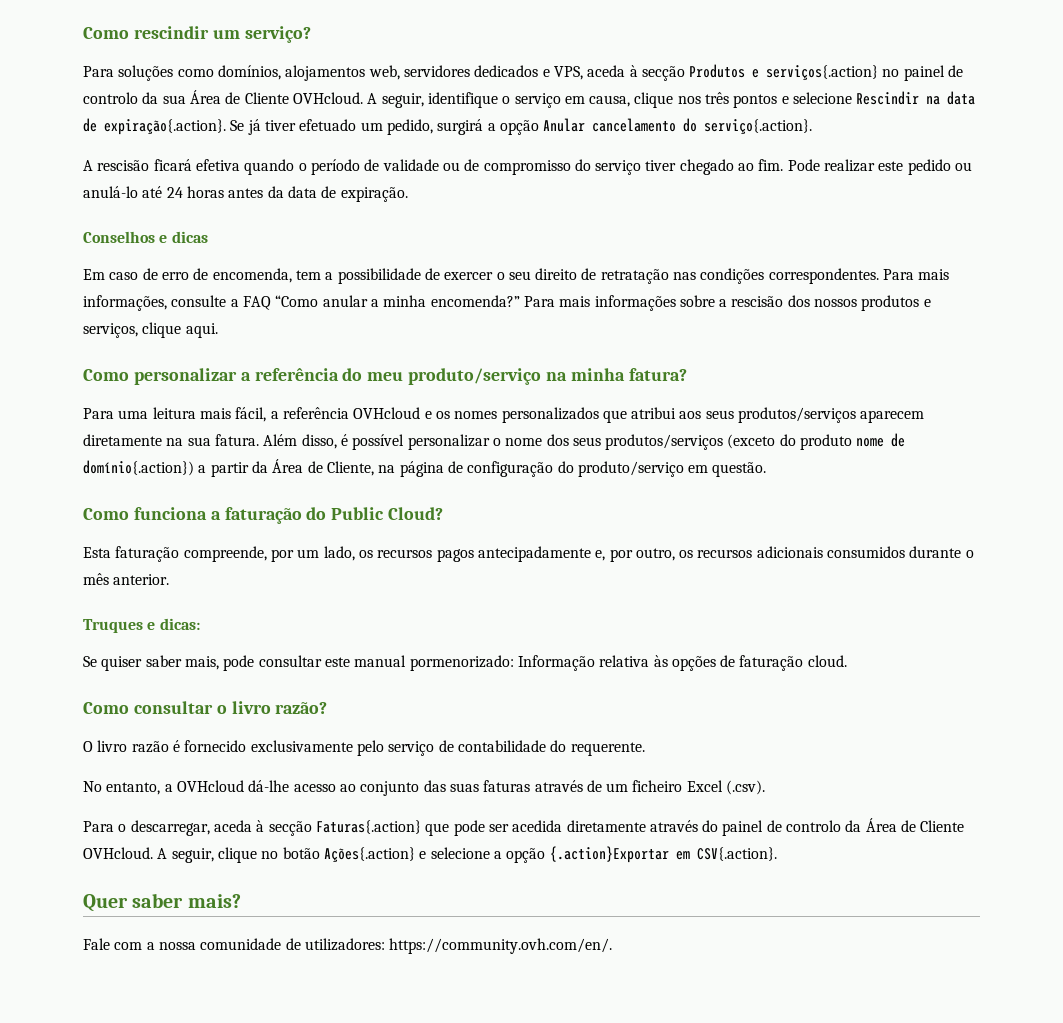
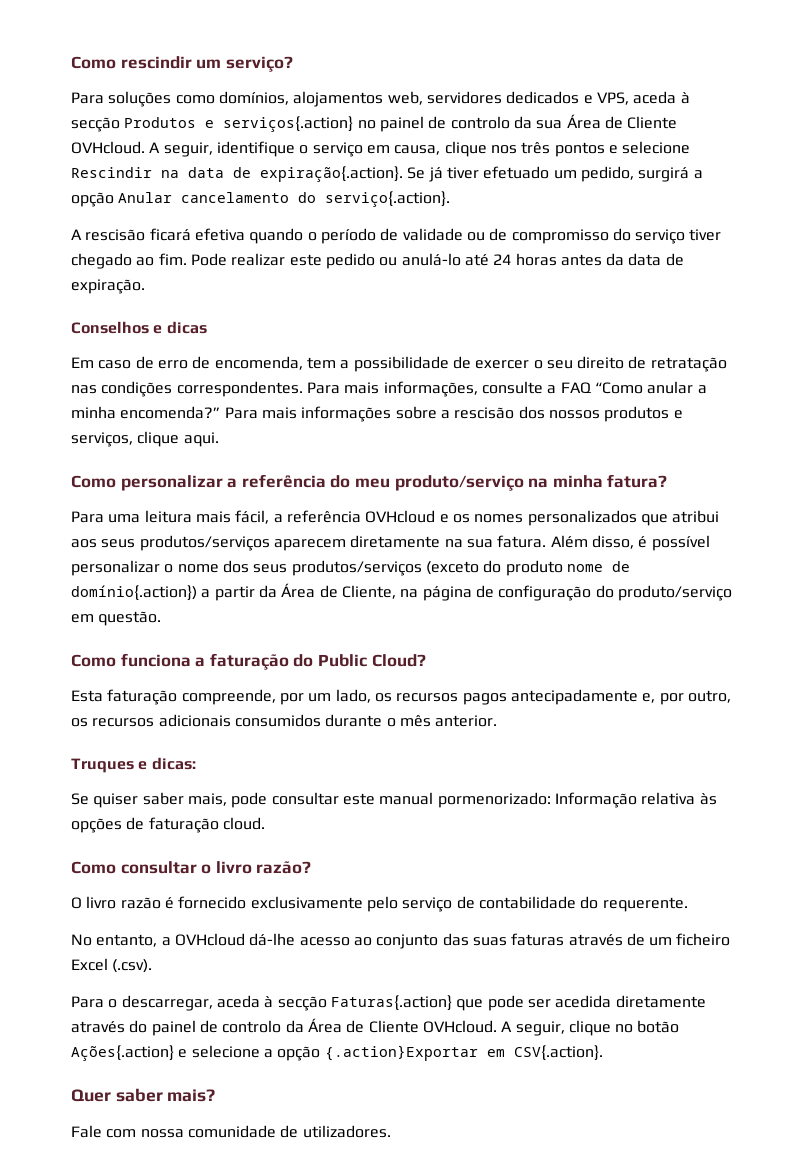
- Fale com a nossa comunidade de utilizadores: https://community.ovh.com/en/.
+ Fale com nossa comunidade de utilizadores.

